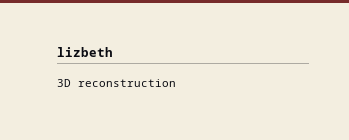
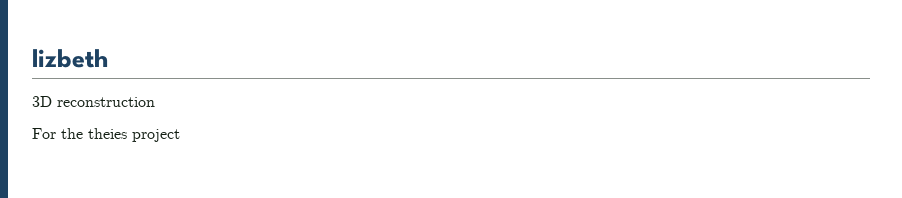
+ For the theies project

